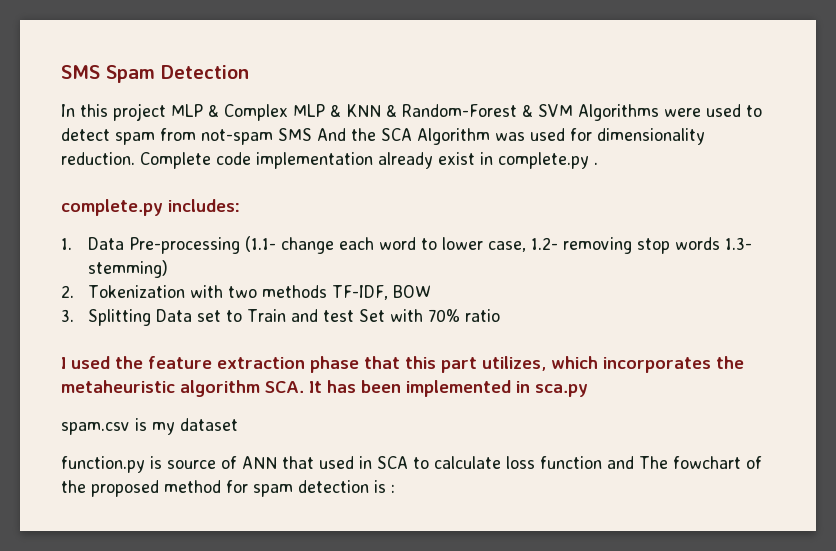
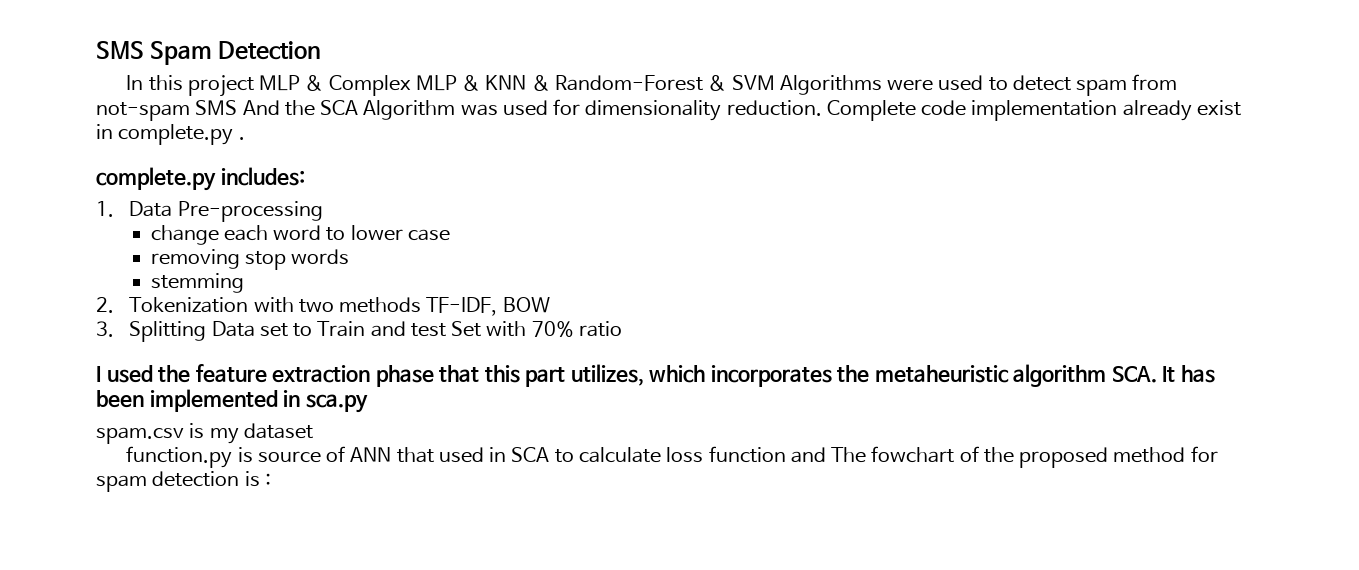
- 1. Data Pre-processing (1.1- change each word to lower case, 1.2- removing stop words 1.3- stemming)
+ 1. Data Pre-processing
+ change each word to lower case
+ removing stop words
+ stemming

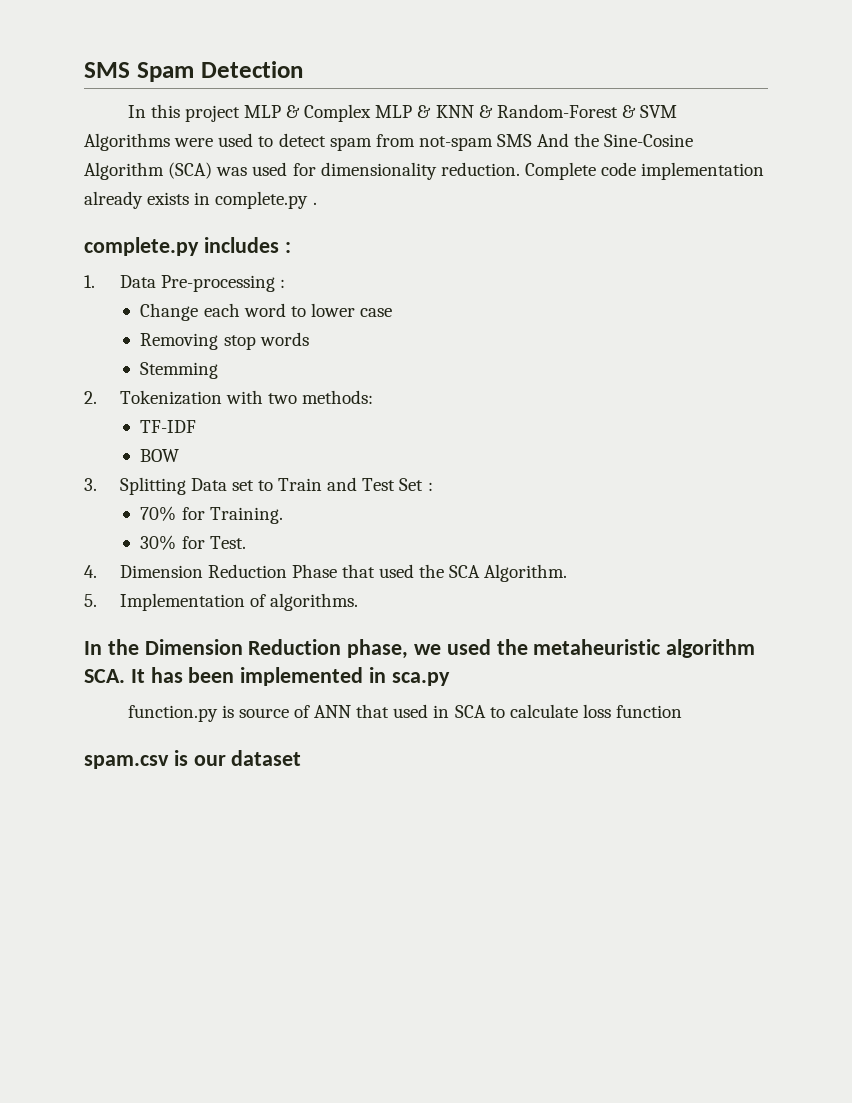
- In this project MLP & Complex MLP & KNN & Random-Forest & SVM Algorithms were used to detect spam from not-spam SMS And the SCA Algorithm was used for dimensionality reduction.
+ In this project MLP & Complex MLP & KNN & Random-Forest & SVM Algorithms were used to detect spam from not-spam SMS And the Sine-Cosine Algorithm (SCA) was used for dimensionality reduction.
- Complete code implementation already exist in complete.py .
+ Complete code implementation already exists in complete.py .
- complete.py includes:
+ complete.py includes :
- 1. Data Pre-processing
- change each word to lower case
+ 1. Data Pre-processing :
+ Change each word to lower case
- removing stop words
+ Removing stop words
- stemming
+ Stemming
- 2. Tokenization with two methods TF-IDF, BOW
+ 2. Tokenization with two methods:
+ TF-IDF
+ BOW
- 3. Splitting Data set to Train and test Set with 70% ratio
- I used the feature extraction phase that this part utilizes, which incorporates the metaheuristic algorithm SCA. It has been implemented in sca.py
+ 3. Splitting Data set to Train and Test Set :
+ 70% for Training.
+ 30% for Test.
+ 4. Dimension Reduction Phase that used the SCA Algorithm.
+ 5. Implementation of algorithms.
+ In the Dimension Reduction phase, we used the metaheuristic algorithm SCA. It has been implemented in sca.py
- spam.csv is my dataset
- function.py is source of ANN that used in SCA to calculate loss function and The fowchart of the proposed method for spam detection is :
+ function.py is source of ANN that used in SCA to calculate loss function
+ spam.csv is our dataset

